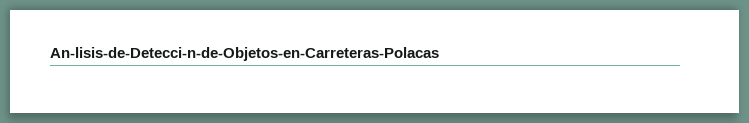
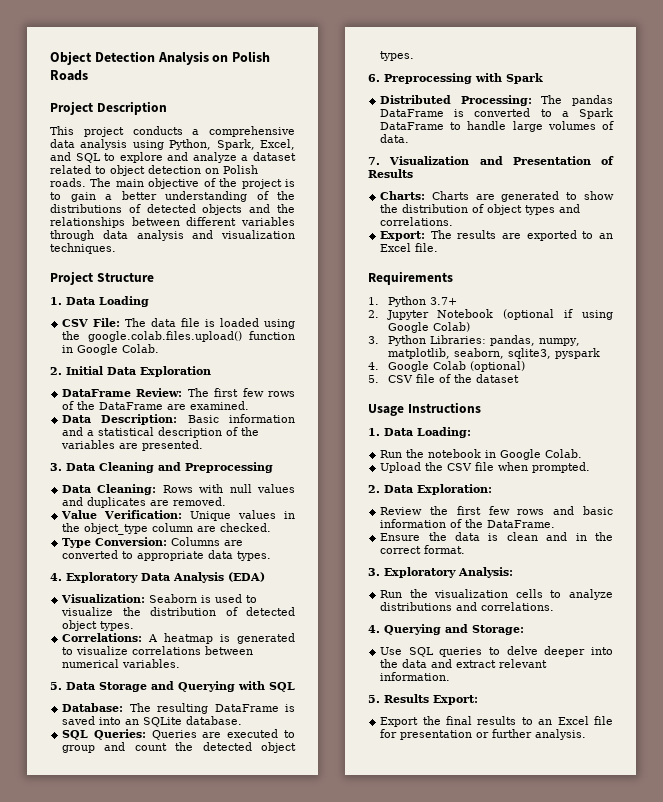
- An-lisis-de-Detecci-n-de-Objetos-en-Carreteras-Polacas
+ Object Detection Analysis on Polish Roads
+ Project Description
+ This project conducts a comprehensive data analysis using Python, Spark, Excel, and SQL to explore and analyze a dataset related to object detection on Polish roads. The main objective of the project is to gain a better understanding of the distributions of detected objects and the relationships between different variables through data analysis and visualization techniques.
+ Project Structure
+ 1. Data Loading
+ CSV File: The data file is loaded using the google.colab.files.upload() function in Google Colab.
+ 2. Initial Data Exploration
+ DataFrame Review: The first few rows of the DataFrame are examined.
+ Data Description: Basic information and a statistical description of the variables are presented.
+ 3. Data Cleaning and Preprocessing
+ Data Cleaning: Rows with null values and duplicates are removed.
+ Value Verification: Unique values in the object_type column are checked.
+ Type Conversion: Columns are converted to appropriate data types.
+ 4. Exploratory Data Analysis (EDA)
+ Visualization: Seaborn is used to visualize the distribution of detected object types.
+ Correlations: A heatmap is generated to visualize correlations between numerical variables.
+ 5. Data Storage and Querying with SQL
+ Database: The resulting DataFrame is saved into an SQLite database.
+ SQL Queries: Queries are executed to group and count the detected object types.
+ 6. Preprocessing with Spark
+ Distributed Processing: The pandas DataFrame is converted to a Spark DataFrame to handle large volumes of data.
+ 7. Visualization and Presentation of Results
+ Charts: Charts are generated to show the distribution of object types and correlations.
+ Export: The results are exported to an Excel file.
+ Requirements
+ 1. Python 3.7+
+ 2. Jupyter Notebook (optional if using Google Colab)
+ 3. Python Libraries: pandas, numpy, matplotlib, seaborn, sqlite3, pyspark
+ 4. Google Colab (optional)
+ 5. CSV file of the dataset
+ Usage Instructions
+ 1. Data Loading:
+ Run the notebook in Google Colab.
+ Upload the CSV file when prompted.
+ 2. Data Exploration:
+ Review the first few rows and basic information of the DataFrame.
+ Ensure the data is clean and in the correct format.
+ 3. Exploratory Analysis:
+ Run the visualization cells to analyze distributions and correlations.
+ 4. Querying and Storage:
+ Use SQL queries to delve deeper into the data and extract relevant information.
+ 5. Results Export:
+ Export the final results to an Excel file for presentation or further analysis.

